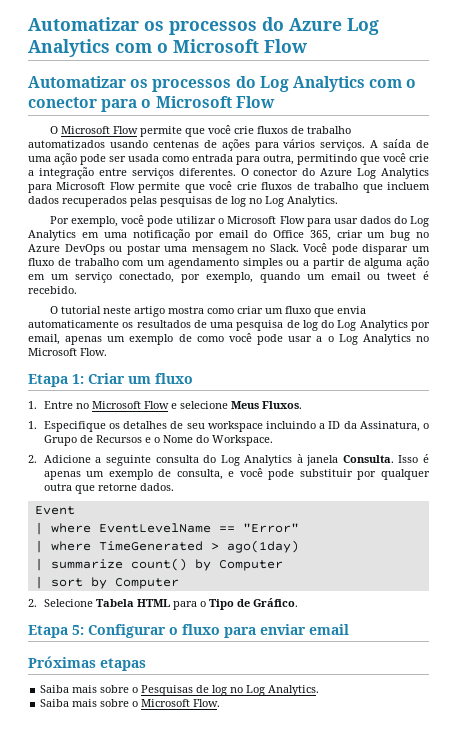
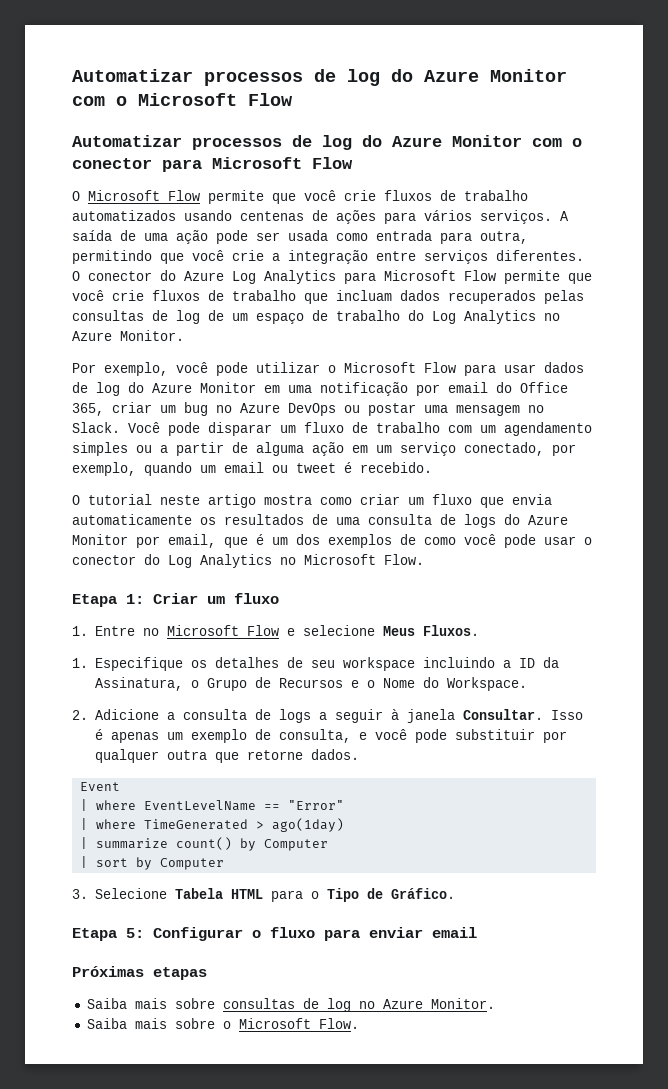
- Automatizar os processos do Azure Log Analytics com o Microsoft Flow
+ Automatizar processos de log do Azure Monitor com o Microsoft Flow
- Automatizar os processos do Log Analytics com o conector para o Microsoft Flow
+ Automatizar processos de log do Azure Monitor com o conector para Microsoft Flow
- O conector do Azure Log Analytics para Microsoft Flow permite que você crie fluxos de trabalho que incluem dados recuperados pelas pesquisas de log no Log Analytics.
+ O conector do Azure Log Analytics para Microsoft Flow permite que você crie fluxos de trabalho que incluam dados recuperados pelas consultas de log de um espaço de trabalho do Log Analytics no Azure Monitor.
- Por exemplo, você pode utilizar o Microsoft Flow para usar dados do Log Analytics em uma notificação por email do Office 365, criar um bug no Azure DevOps ou postar uma mensagem no Slack.
+ Por exemplo, você pode utilizar o Microsoft Flow para usar dados de log do Azure Monitor em uma notificação por email do Office 365, criar um bug no Azure DevOps ou postar uma mensagem no Slack.
- O tutorial neste artigo mostra como criar um fluxo que envia automaticamente os resultados de uma pesquisa de log do Log Analytics por email, apenas um exemplo de como você pode usar a o Log Analytics no Microsoft Flow.
+ O tutorial neste artigo mostra como criar um fluxo que envia automaticamente os resultados de uma consulta de logs do Azure Monitor por email, que é um dos exemplos de como você pode usar o conector do Log Analytics no Microsoft Flow.
- 2. Adicione a seguinte consulta do Log Analytics à janela Consulta.
+ 2. Adicione a consulta de logs a seguir à janela Consultar.
- 2. Selecione Tabela HTML para o Tipo de Gráfico.
+ 3. Selecione Tabela HTML para o Tipo de Gráfico.
- Saiba mais sobre o Pesquisas de log no Log Analytics.
+ Saiba mais sobre consultas de log no Azure Monitor.

